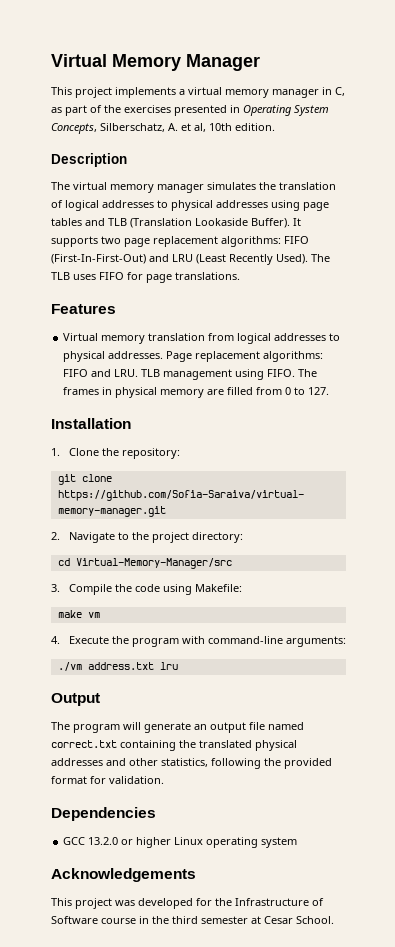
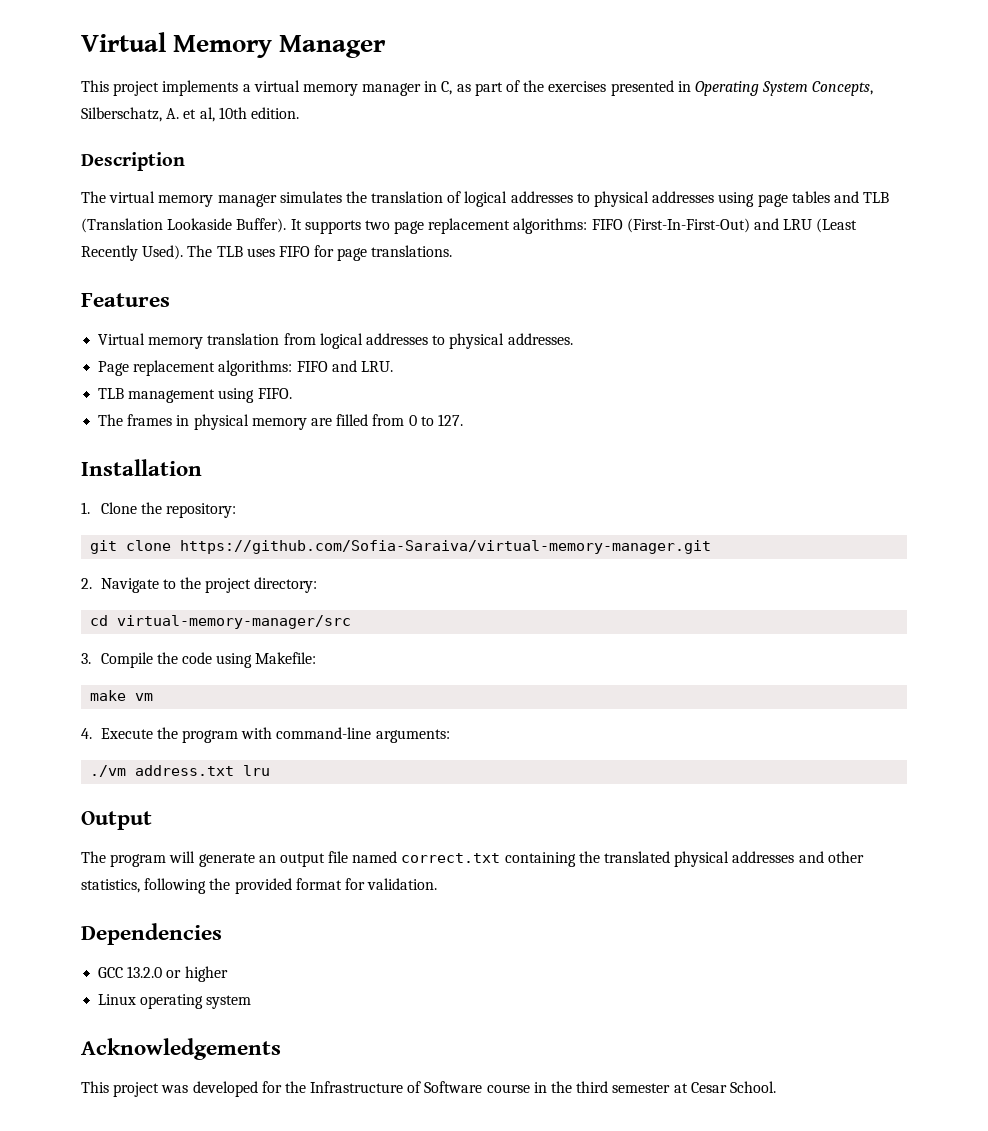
- Virtual memory translation from logical addresses to physical addresses. Page replacement algorithms: FIFO and LRU. TLB management using FIFO. The frames in physical memory are filled from 0 to 127.
+ Virtual memory translation from logical addresses to physical addresses.
+ Page replacement algorithms: FIFO and LRU.
+ TLB management using FIFO.
+ The frames in physical memory are filled from 0 to 127.
- cd Virtual-Memory-Manager/src
+ cd virtual-memory-manager/src
- GCC 13.2.0 or higher Linux operating system
+ GCC 13.2.0 or higher
+ Linux operating system

